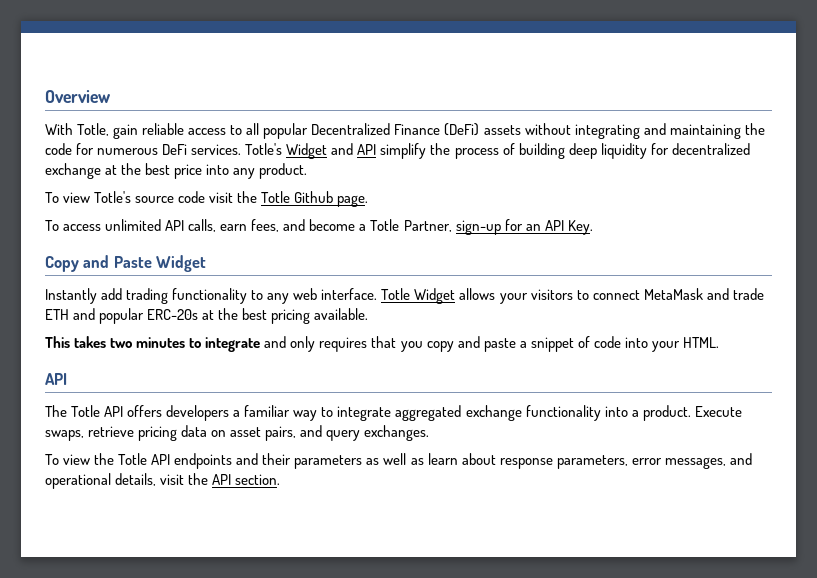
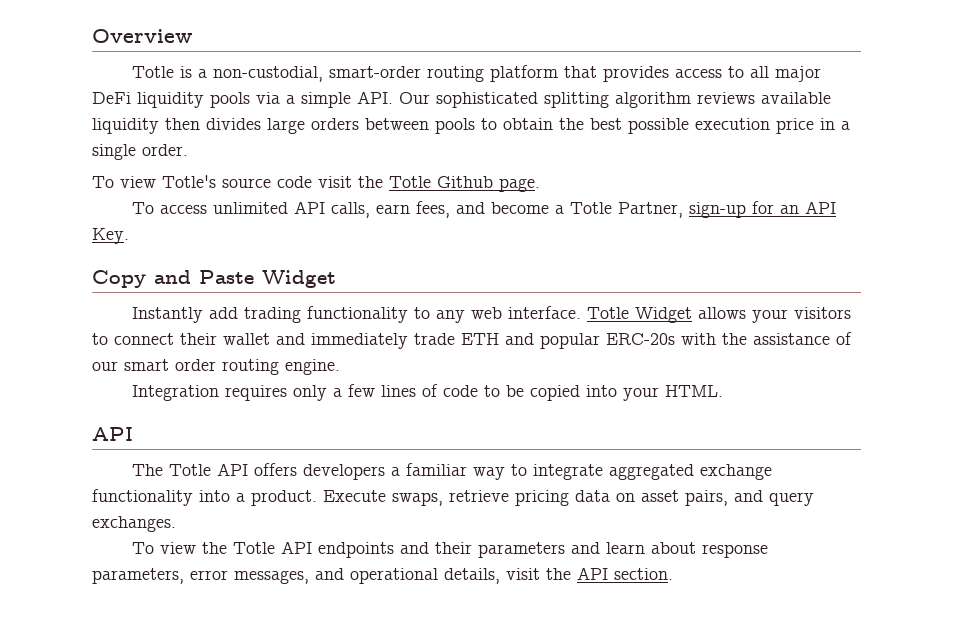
- With Totle, gain reliable access to all popular Decentralized Finance (DeFi) assets without integrating and maintaining the code for numerous DeFi services. Totle's Widget and API simplify the process of building deep liquidity for decentralized exchange at the best price into any product.
+ Totle is a non-custodial, smart-order routing platform that provides access to all major DeFi liquidity pools via a simple API. Our sophisticated splitting algorithm reviews available liquidity then divides large orders between pools to obtain the best possible execution price in a single order.
- Totle Widget allows your visitors to connect MetaMask and trade ETH and popular ERC-20s at the best pricing available.
- This takes two minutes to integrate and only requires that you copy and paste a snippet of code into your HTML.
+ Totle Widget allows your visitors to connect their wallet and immediately trade ETH and popular ERC-20s with the assistance of our smart order routing engine.
+ Integration requires only a few lines of code to be copied into your HTML.
- To view the Totle API endpoints and their parameters as well as learn about response parameters, error messages, and operational details, visit the API section.
+ To view the Totle API endpoints and their parameters and learn about response parameters, error messages, and operational details, visit the API section.

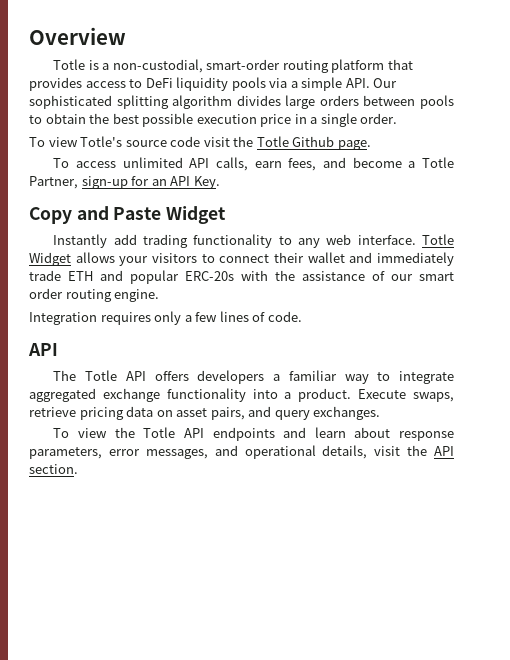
- Totle is a non-custodial, smart-order routing platform that provides access to all major DeFi liquidity pools via a simple API. Our sophisticated splitting algorithm reviews available liquidity then divides large orders between pools to obtain the best possible execution price in a single order.
+ Totle is a non-custodial, smart-order routing platform that provides access to DeFi liquidity pools via a simple API. Our sophisticated splitting algorithm divides large orders between pools to obtain the best possible execution price in a single order.
- Integration requires only a few lines of code to be copied into your HTML.
+ Integration requires only a few lines of code.
- To view the Totle API endpoints and their parameters and learn about response parameters, error messages, and operational details, visit the API section.
+ To view the Totle API endpoints and learn about response parameters, error messages, and operational details, visit the API section.

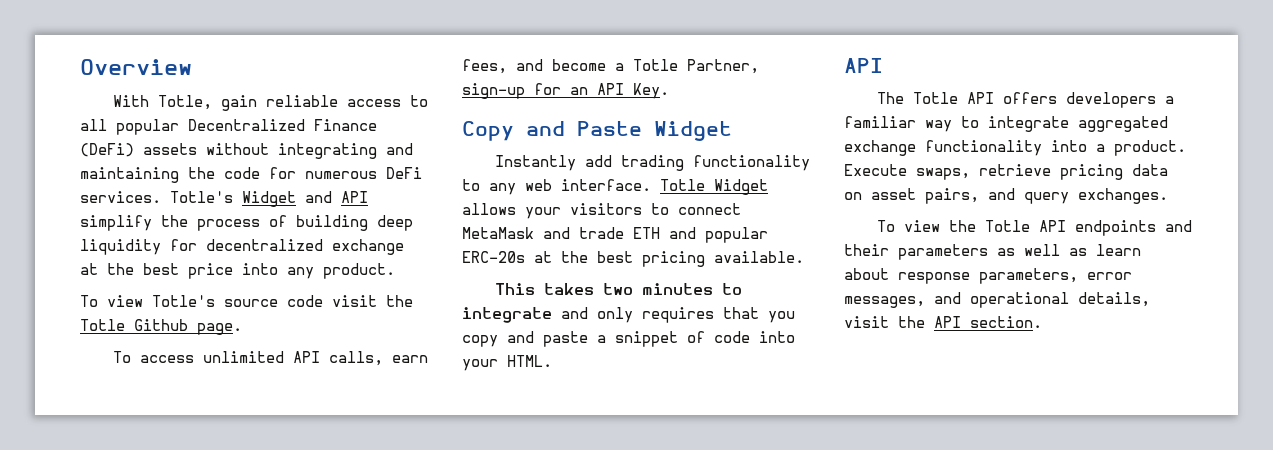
- Totle is a non-custodial, smart-order routing platform that provides access to DeFi liquidity pools via a simple API. Our sophisticated splitting algorithm divides large orders between pools to obtain the best possible execution price in a single order.
+ With Totle, gain reliable access to all popular Decentralized Finance (DeFi) assets without integrating and maintaining the code for numerous DeFi services. Totle's Widget and API simplify the process of building deep liquidity for decentralized exchange at the best price into any product.
- Totle Widget allows your visitors to connect their wallet and immediately trade ETH and popular ERC-20s with the assistance of our smart order routing engine.
- Integration requires only a few lines of code.
+ Totle Widget allows your visitors to connect MetaMask and trade ETH and popular ERC-20s at the best pricing available.
+ This takes two minutes to integrate and only requires that you copy and paste a snippet of code into your HTML.
- To view the Totle API endpoints and learn about response parameters, error messages, and operational details, visit the API section.
+ To view the Totle API endpoints and their parameters as well as learn about response parameters, error messages, and operational details, visit the API section.

